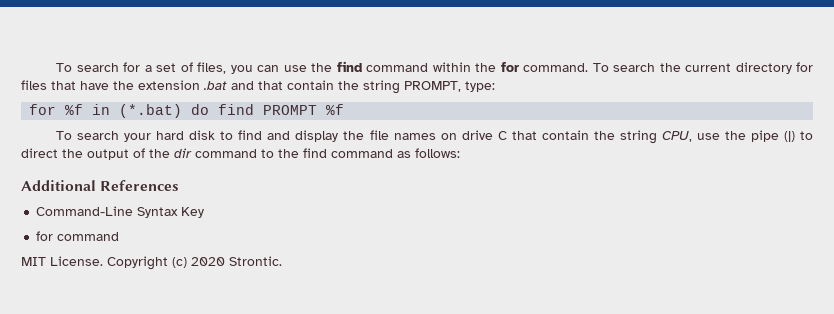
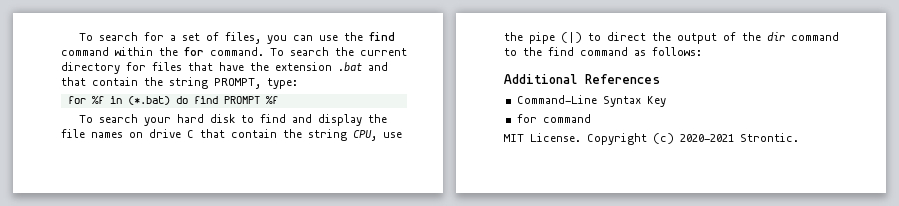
- Copyright (c) 2020 Strontic.
+ Copyright (c) 2020-2021 Strontic.

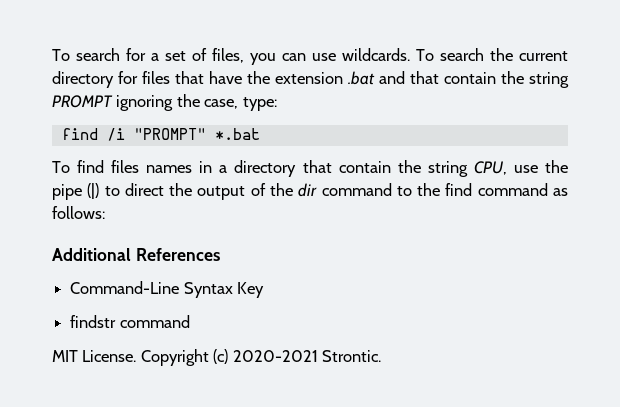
- To search for a set of files, you can use the find command within the for command.
+ To search for a set of files, you can use wildcards.
- To search the current directory for files that have the extension .bat and that contain the string PROMPT, type:
- for %f in (*.bat) do find PROMPT %f
- To search your hard disk to find and display the file names on drive C that contain the string CPU, use the pipe (|) to direct the output of the dir command to the find command as follows:
+ To search the current directory for files that have the extension .bat and that contain the string PROMPT ignoring the case, type:
+ find /i "PROMPT" *.bat
+ To find files names in a directory that contain the string CPU, use the pipe (|) to direct the output of the dir command to the find command as follows:
- for command
+ findstr command

